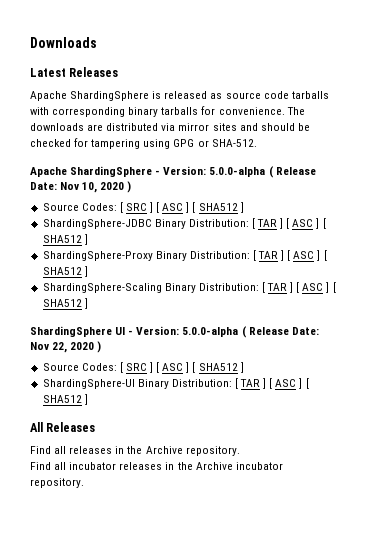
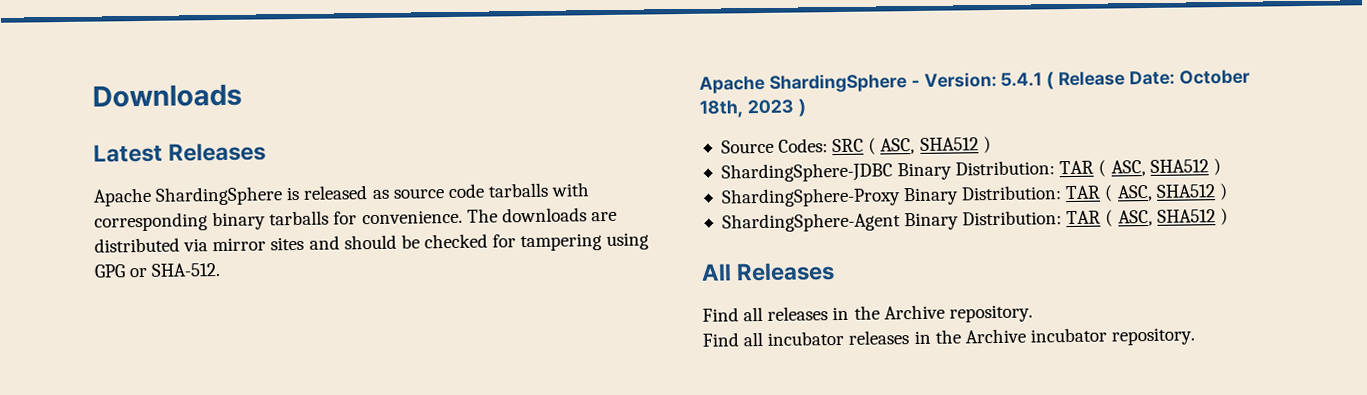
- Apache ShardingSphere - Version: 5.0.0-alpha ( Release Date: Nov 10, 2020 )
- Source Codes: [ SRC ] [ ASC ] [ SHA512 ]
- ShardingSphere-JDBC Binary Distribution: [ TAR ] [ ASC ] [ SHA512 ]
- ShardingSphere-Proxy Binary Distribution: [ TAR ] [ ASC ] [ SHA512 ]
- ShardingSphere-Scaling Binary Distribution: [ TAR ] [ ASC ] [ SHA512 ]
- ShardingSphere UI - Version: 5.0.0-alpha ( Release Date: Nov 22, 2020 )
- Source Codes: [ SRC ] [ ASC ] [ SHA512 ]
- ShardingSphere-UI Binary Distribution: [ TAR ] [ ASC ] [ SHA512 ]
+ Apache ShardingSphere - Version: 5.4.1 ( Release Date: October 18th, 2023 )
+ Source Codes: SRC ( ASC, SHA512 )
+ ShardingSphere-JDBC Binary Distribution: TAR ( ASC, SHA512 )
+ ShardingSphere-Proxy Binary Distribution: TAR ( ASC, SHA512 )
+ ShardingSphere-Agent Binary Distribution: TAR ( ASC, SHA512 )

